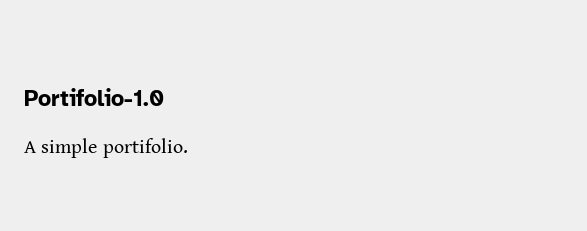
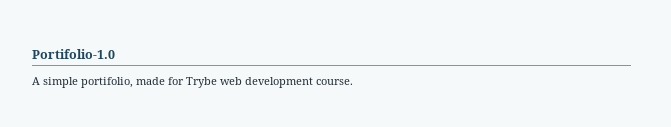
- A simple portifolio.
+ A simple portifolio, made for Trybe web development course.

